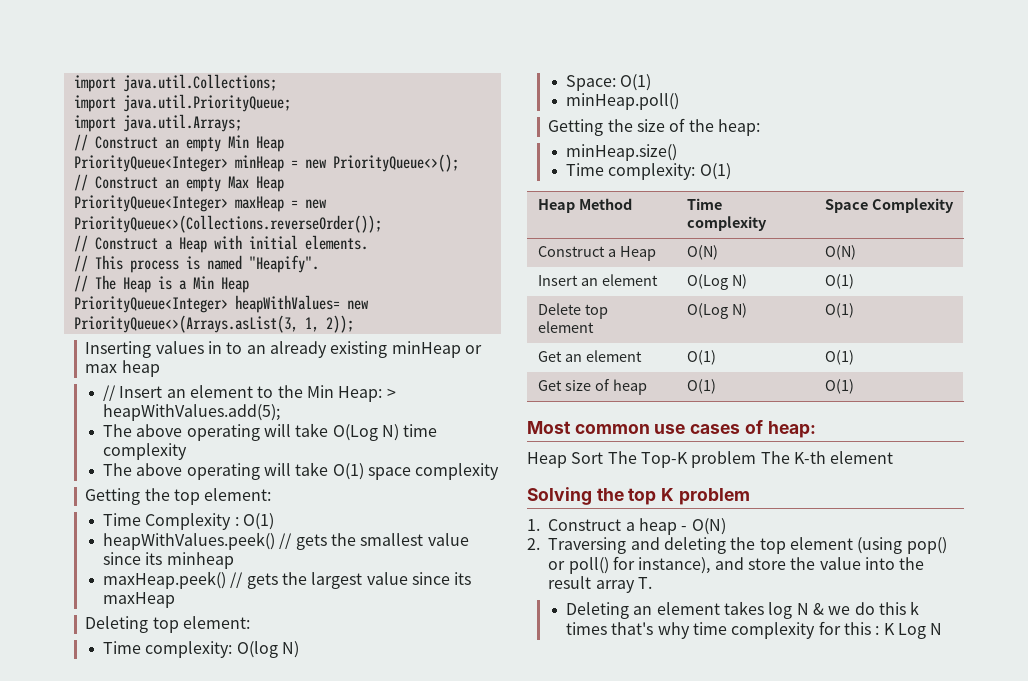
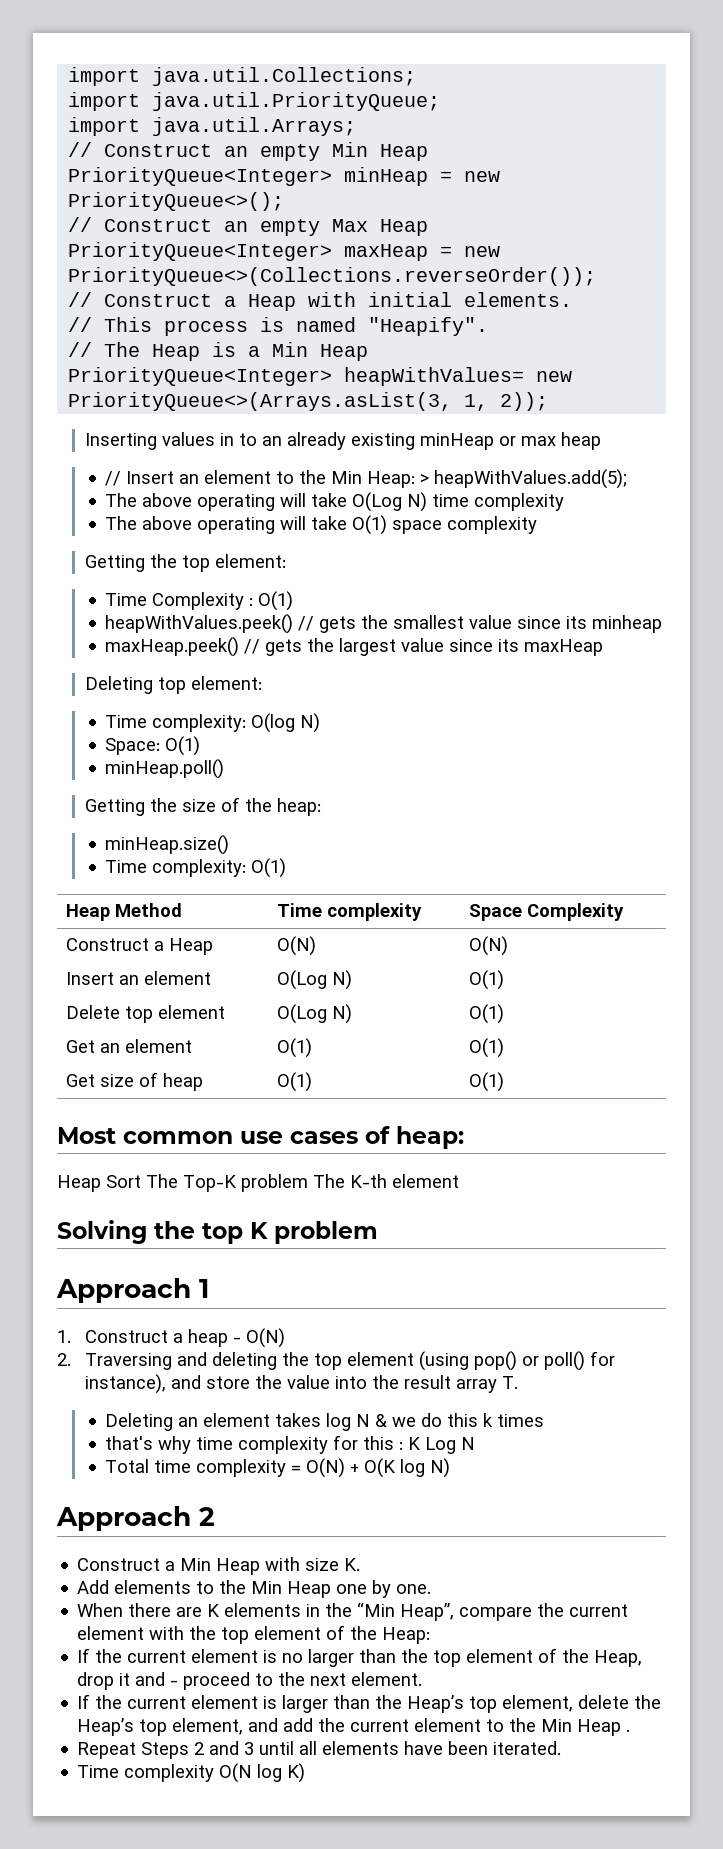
+ Approach 1
- Deleting an element takes log N & we do this k times that's why time complexity for this : K Log N
+ Deleting an element takes log N & we do this k times
+ that's why time complexity for this : K Log N
+ Total time complexity = O(N) + O(K log N)
+ Approach 2
+ Construct a Min Heap with size K.
+ Add elements to the Min Heap one by one.
+ When there are K elements in the “Min Heap”, compare the current element with the top element of the Heap:
+ If the current element is no larger than the top element of the Heap, drop it and - proceed to the next element.
+ If the current element is larger than the Heap’s top element, delete the Heap’s top element, and add the current element to the Min Heap .
+ Repeat Steps 2 and 3 until all elements have been iterated.
+ Time complexity O(N log K)

